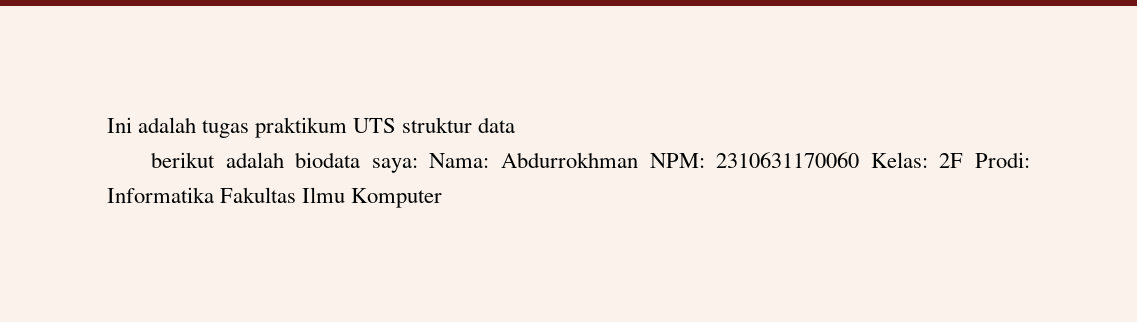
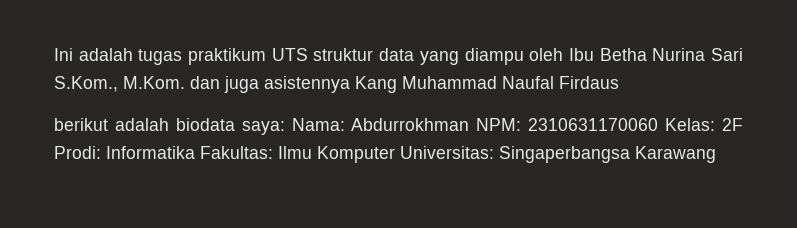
- Ini adalah tugas praktikum UTS struktur data
+ Ini adalah tugas praktikum UTS struktur data yang diampu oleh Ibu Betha Nurina Sari S.Kom., M.Kom. dan juga asistennya Kang Muhammad Naufal Firdaus
- berikut adalah biodata saya: Nama: Abdurrokhman NPM: 2310631170060 Kelas: 2F Prodi: Informatika Fakultas Ilmu Komputer
+ berikut adalah biodata saya: Nama: Abdurrokhman NPM: 2310631170060 Kelas: 2F Prodi: Informatika Fakultas: Ilmu Komputer Universitas: Singaperbangsa Karawang

